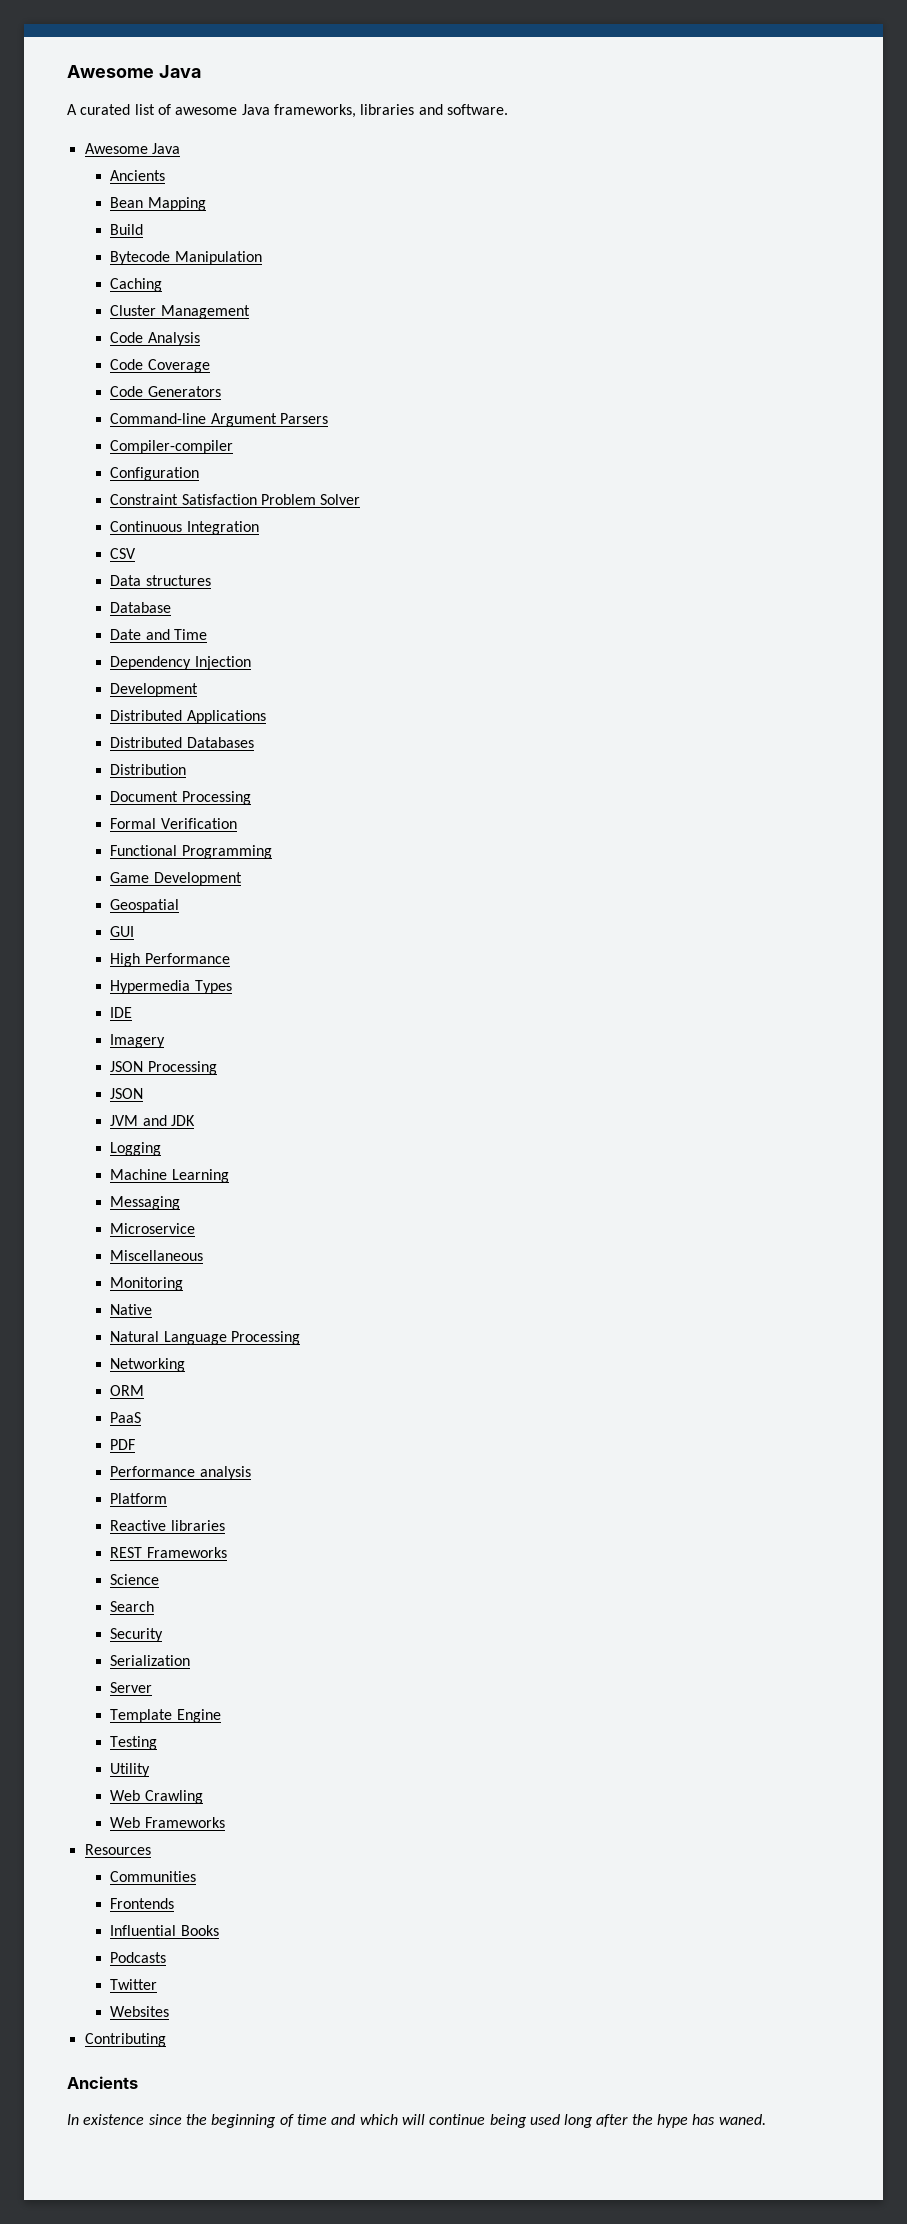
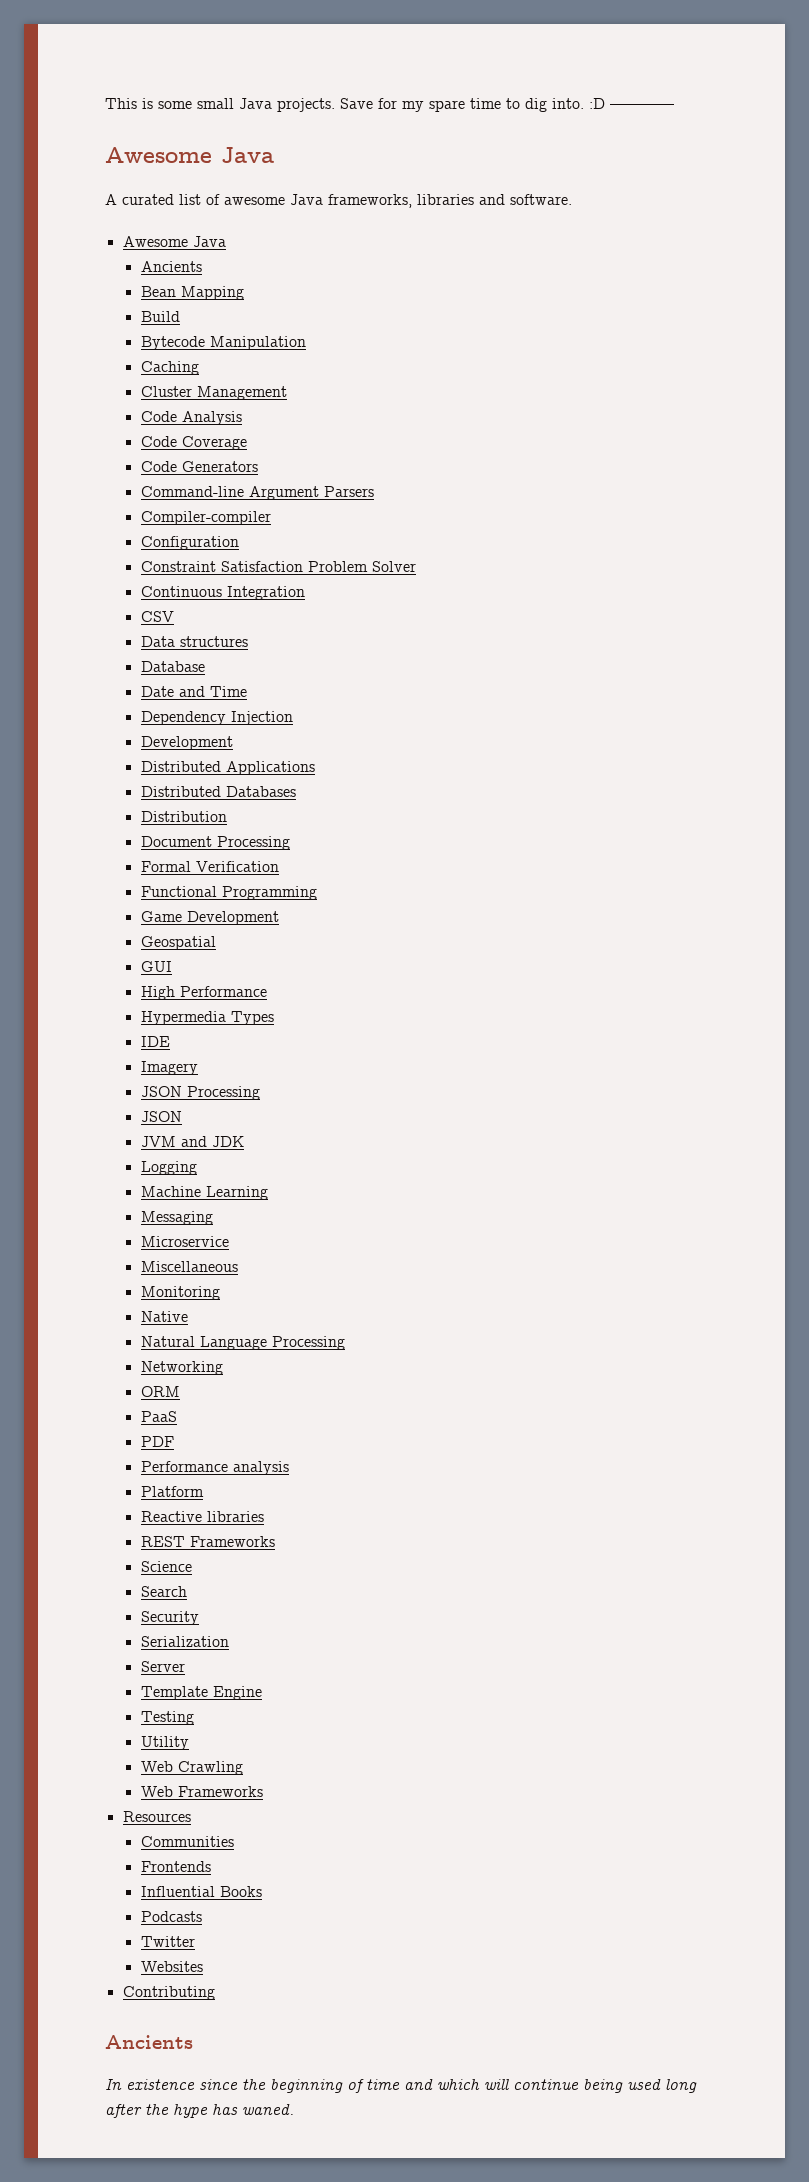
+ This is some small Java projects. Save for my spare time to dig into. :D ————

